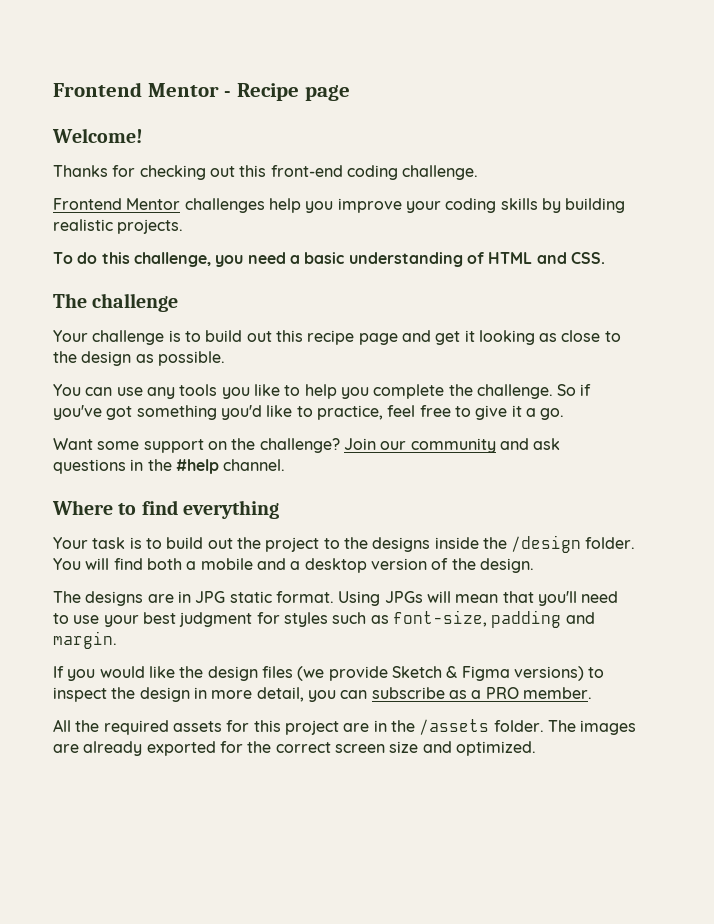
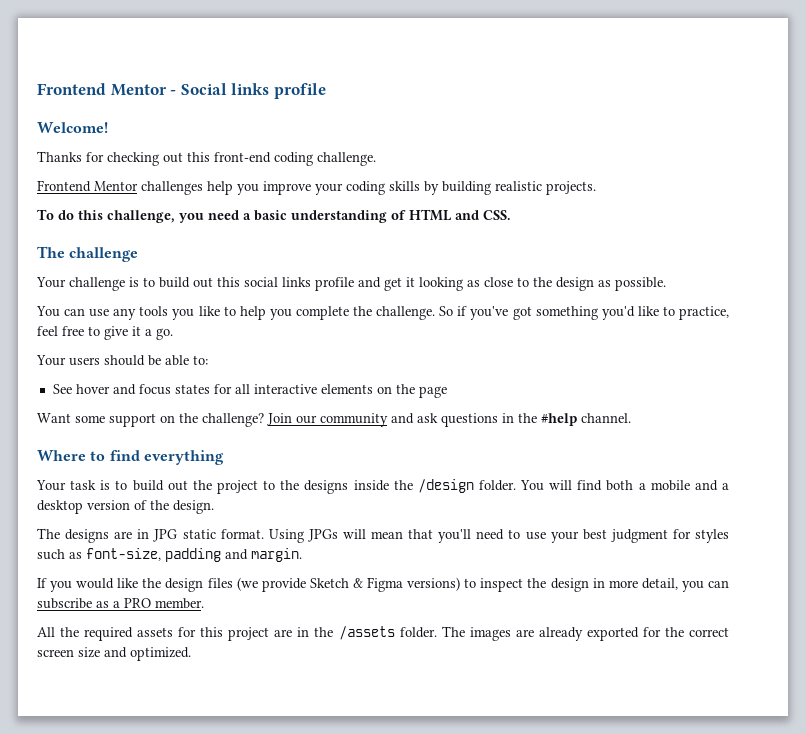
- Frontend Mentor - Recipe page
+ Frontend Mentor - Social links profile
- Your challenge is to build out this recipe page and get it looking as close to the design as possible.
+ Your challenge is to build out this social links profile and get it looking as close to the design as possible.
+ Your users should be able to:
+ See hover and focus states for all interactive elements on the page

